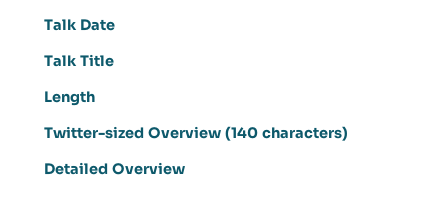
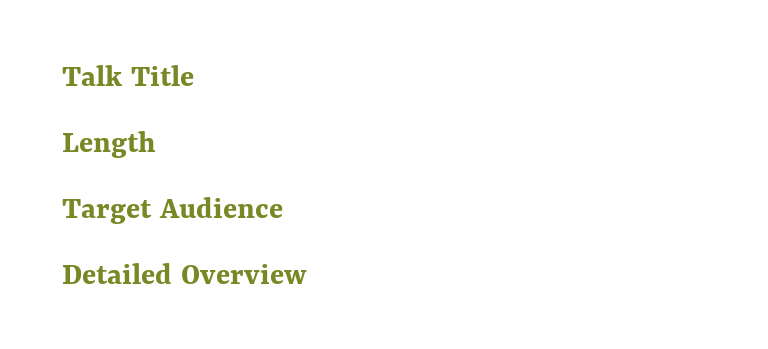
- Talk Date
- Twitter-sized Overview (140 characters)
+ Target Audience

